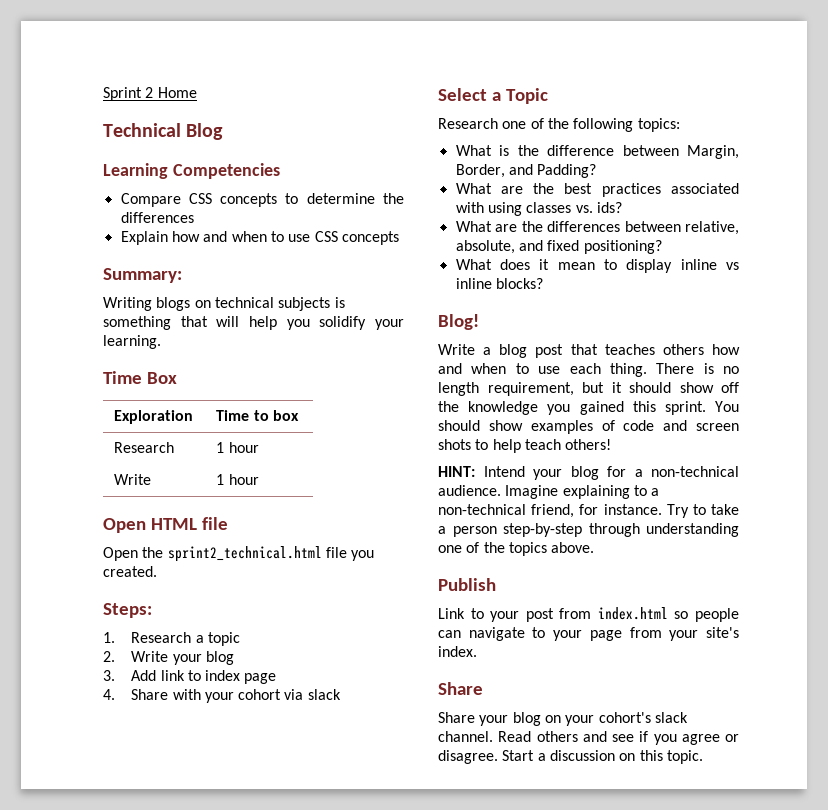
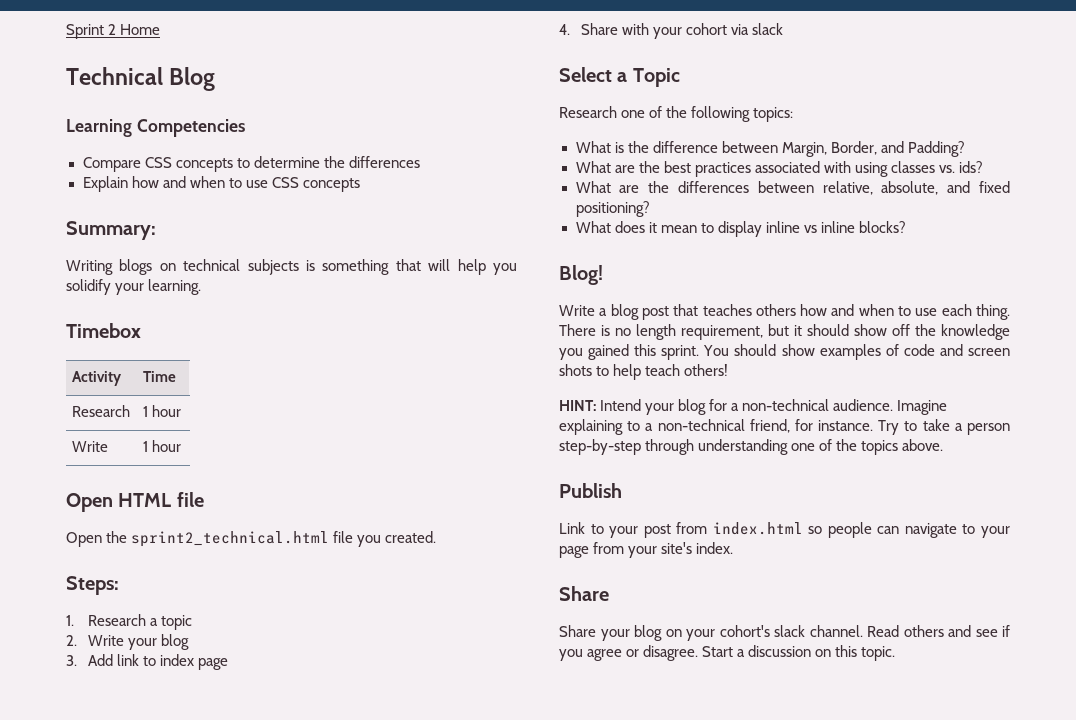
- Time Box
- Exploration | Time to box
+ Timebox
+ Activity | Time

